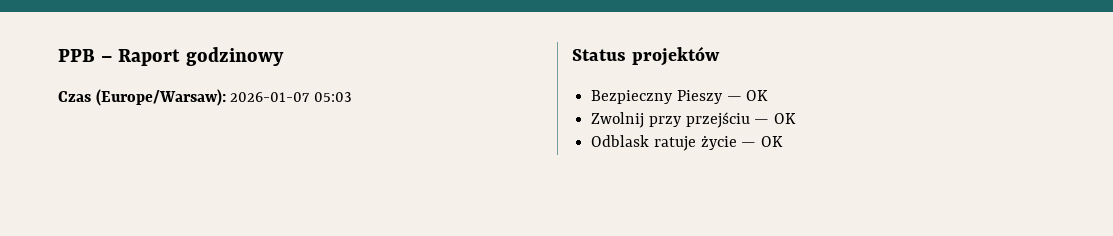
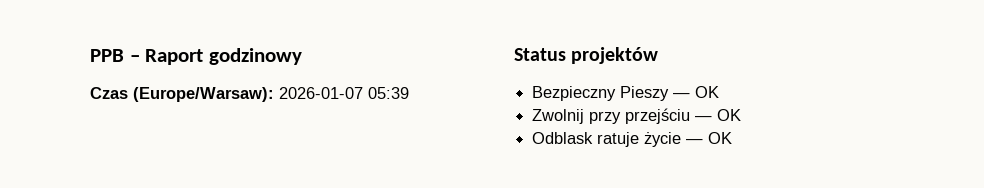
- Czas (Europe/Warsaw): 2026-01-07 05:03
+ Czas (Europe/Warsaw): 2026-01-07 05:39

